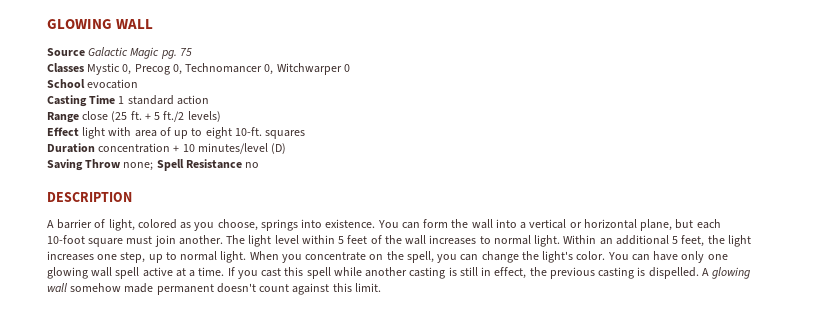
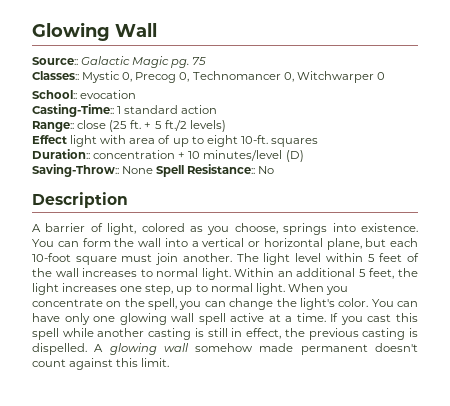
- GLOWING WALL
- Source Galactic Magic pg.
+ Glowing Wall
+ Source:: Galactic Magic pg.
- Classes Mystic 0, Precog 0, Technomancer 0, Witchwarper 0
+ Classes:: Mystic 0, Precog 0, Technomancer 0, Witchwarper 0
- School evocation
+ School:: evocation
- Casting Time 1 standard action
+ Casting-Time:: 1 standard action
- Range close (25 ft.
+ Range:: close (25 ft.
- Duration concentration + 10 minutes/level (D)
+ Duration:: concentration + 10 minutes/level (D)
- Saving Throw none; Spell Resistance no
- DESCRIPTION
+ Saving-Throw:: None Spell Resistance:: No
+ Description

